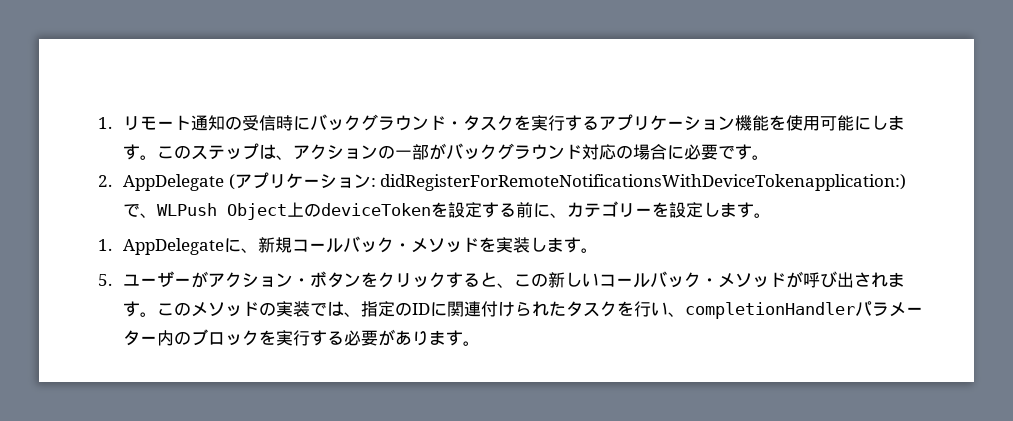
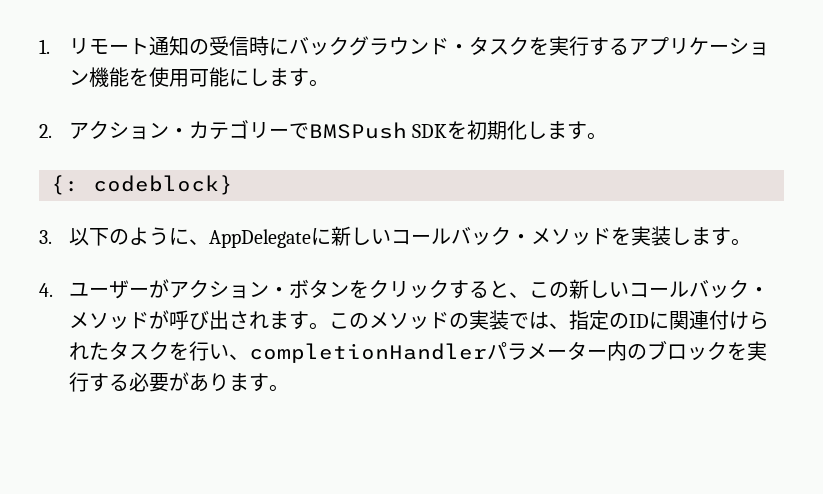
- 1.リモート通知の受信時にバックグラウンド・タスクを実行するアプリケーション機能を使用可能にします。このステップは、アクションの一部がバックグラウンド対応の場合に必要です。
- 2. AppDelegate (アプリケーション: didRegisterForRemoteNotificationsWithDeviceTokenapplication:)で、WLPush Object上のdeviceTokenを設定する前に、カテゴリーを設定します。
- 1. AppDelegateに、新規コールバック・メソッドを実装します。
+ 1.リモート通知の受信時にバックグラウンド・タスクを実行するアプリケーション機能を使用可能にします。
+ 2.アクション・カテゴリーでBMSPush SDKを初期化します。
+ {: codeblock}
+ 3.以下のように、AppDelegateに新しいコールバック・メソッドを実装します。
- 5.ユーザーがアクション・ボタンをクリックすると、この新しいコールバック・メソッドが呼び出されます。
+ 4.ユーザーがアクション・ボタンをクリックすると、この新しいコールバック・メソッドが呼び出されます。

